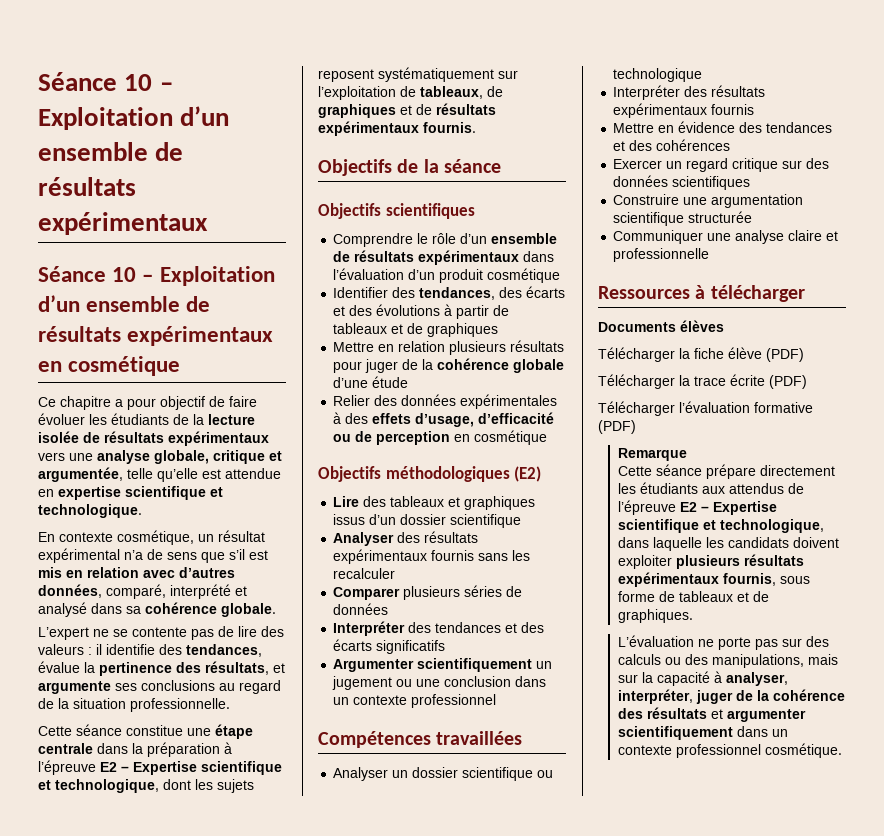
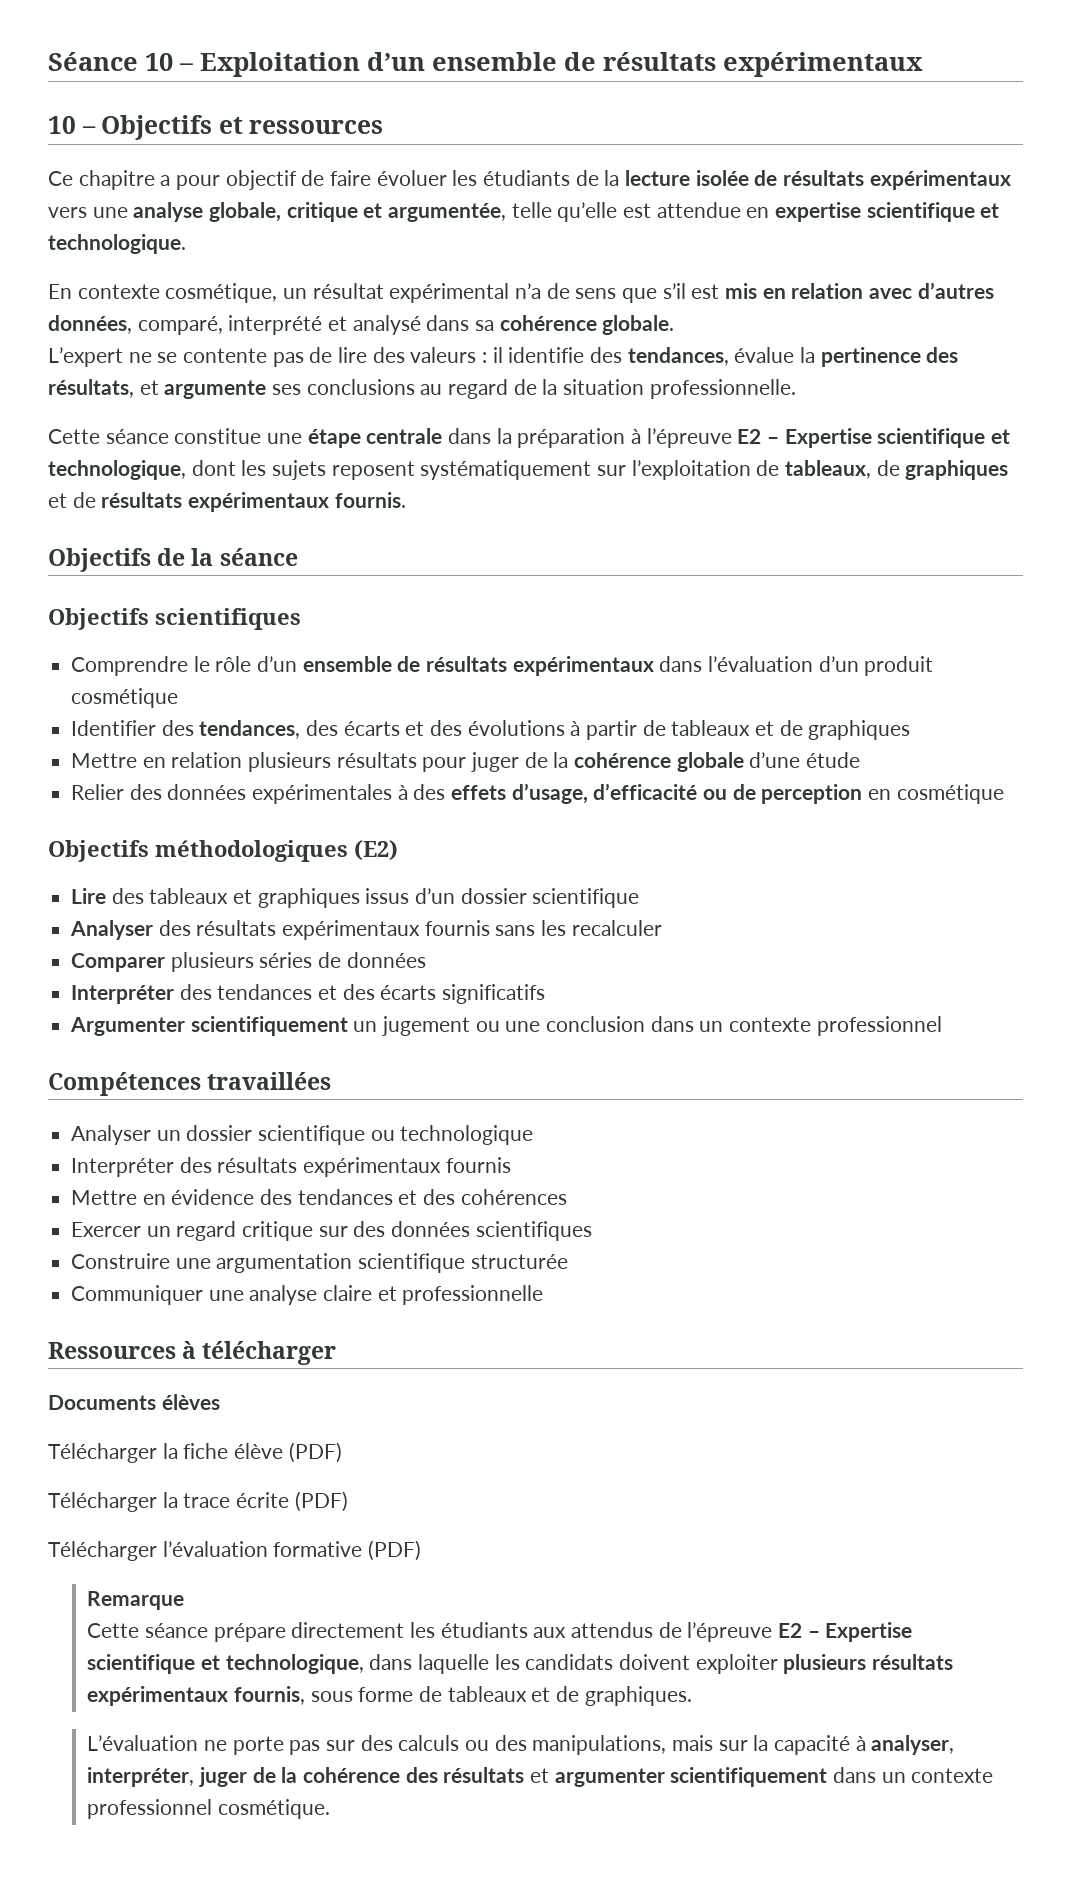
- Séance 10 – Exploitation d’un ensemble de résultats expérimentaux en cosmétique
+ 10 – Objectifs et ressources

